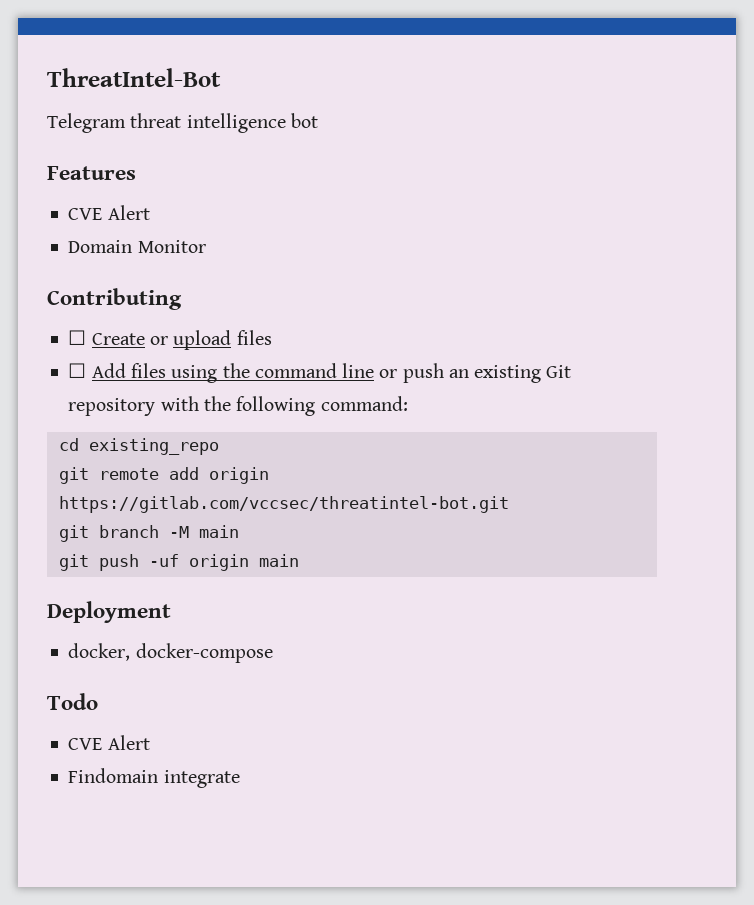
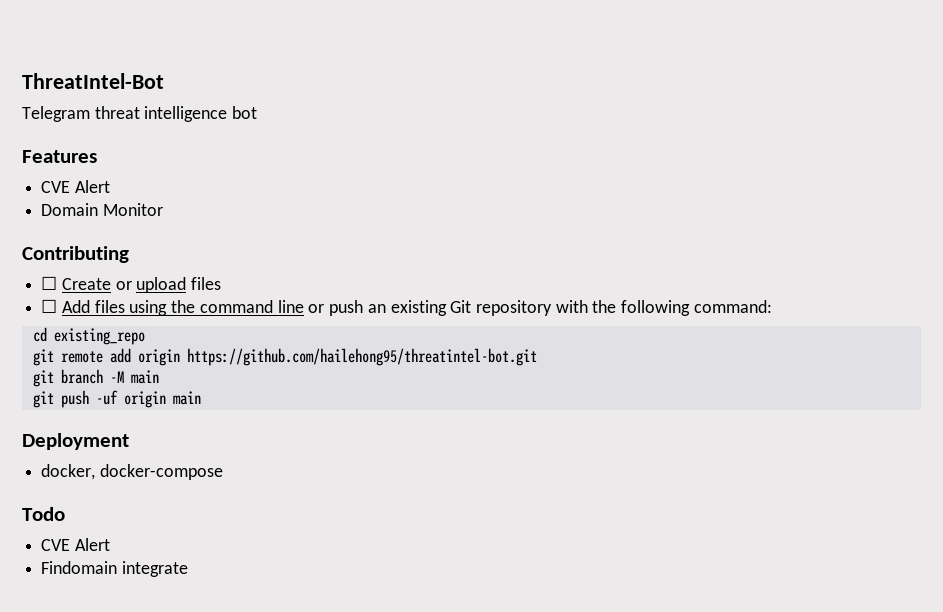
- git remote add origin https://gitlab.com/vccsec/threatintel-bot.git
+ git remote add origin https://github.com/hailehong95/threatintel-bot.git

